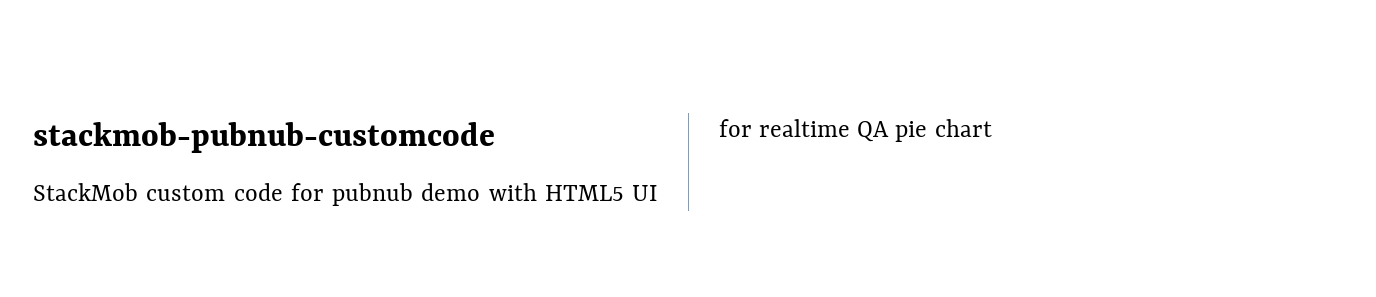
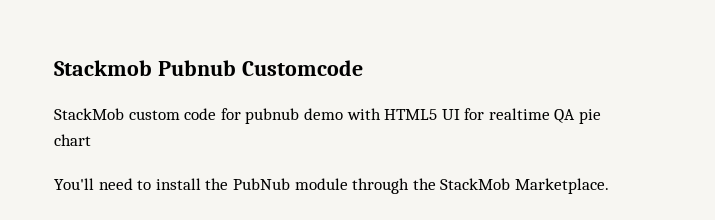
- stackmob-pubnub-customcode
+ Stackmob Pubnub Customcode
+ You'll need to install the PubNub module through the StackMob Marketplace.

